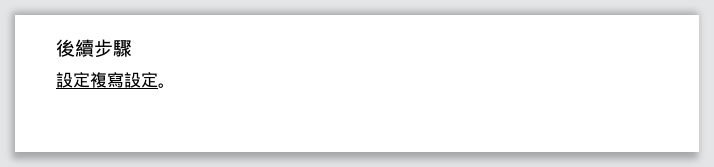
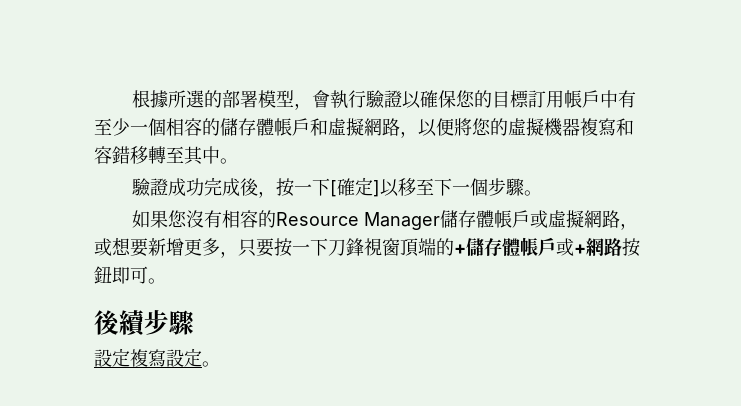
+ 根據所選的部署模型，會執行驗證以確保您的目標訂用帳戶中有至少一個相容的儲存體帳戶和虛擬網路，以便將您的虛擬機器複寫和容錯移轉至其中。
+ 驗證成功完成後，按一下[確定]以移至下一個步驟。
+ 如果您沒有相容的Resource Manager儲存體帳戶或虛擬網路，或想要新增更多，只要按一下刀鋒視窗頂端的+儲存體帳戶或+網路按鈕即可。

